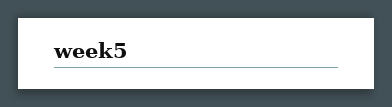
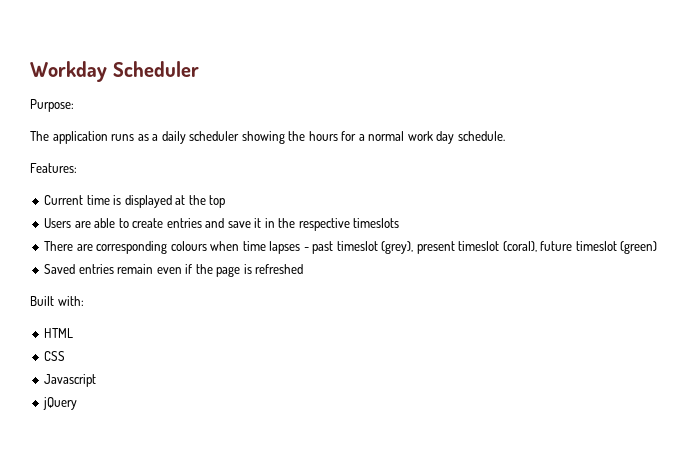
- week5
+ Workday Scheduler
+ Purpose:
+ The application runs as a daily scheduler showing the hours for a normal work day schedule.
+ Features:
+ Current time is displayed at the top
+ Users are able to create entries and save it in the respective timeslots
+ There are corresponding colours when time lapses - past timeslot (grey), present timeslot (coral), future timeslot (green)
+ Saved entries remain even if the page is refreshed
+ Built with:
+ HTML
+ CSS
+ Javascript
+ jQuery

